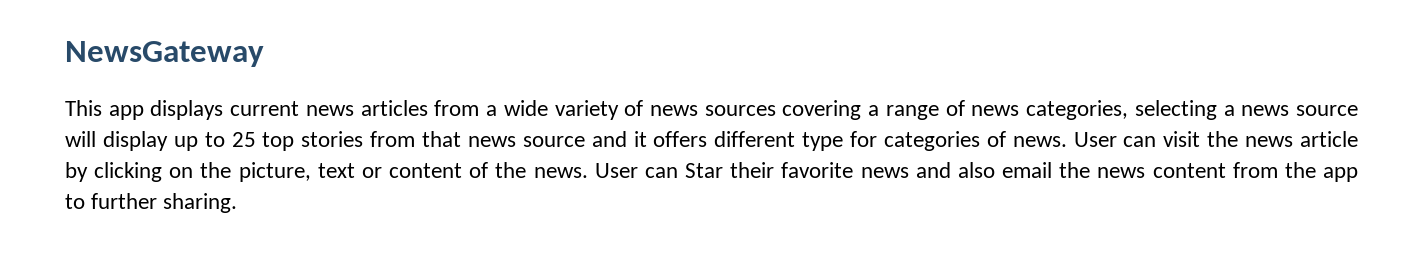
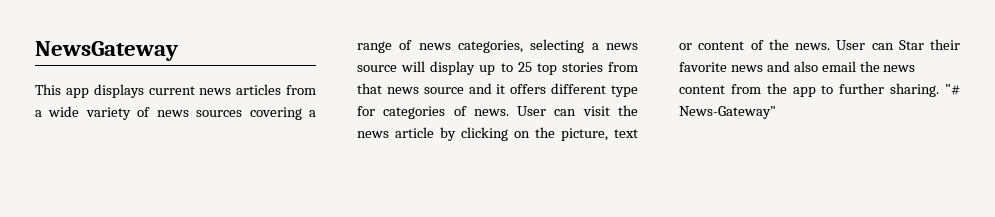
+ "# News-Gateway"

